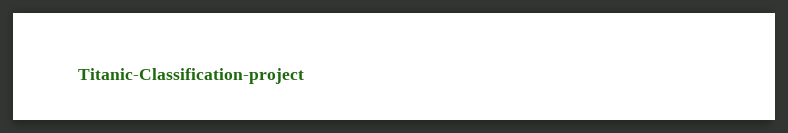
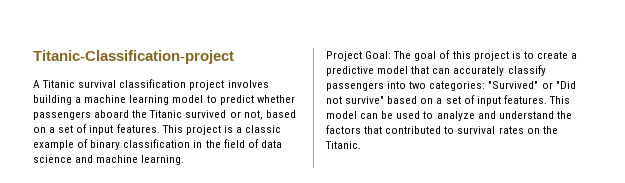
+ A Titanic survival classification project involves building a machine learning model to predict whether passengers aboard the Titanic survived or not, based on a set of input features. This project is a classic example of binary classification in the field of data science and machine learning.
+ Project Goal: The goal of this project is to create a predictive model that can accurately classify passengers into two categories: "Survived" or "Did not survive" based on a set of input features. This model can be used to analyze and understand the factors that contributed to survival rates on the Titanic.

